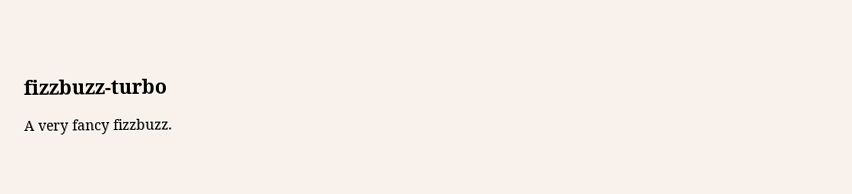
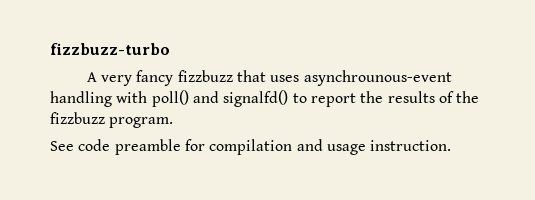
- A very fancy fizzbuzz.
+ A very fancy fizzbuzz that uses asynchrounous-event handling with poll() and signalfd() to report the results of the fizzbuzz program.
+ See code preamble for compilation and usage instruction.

